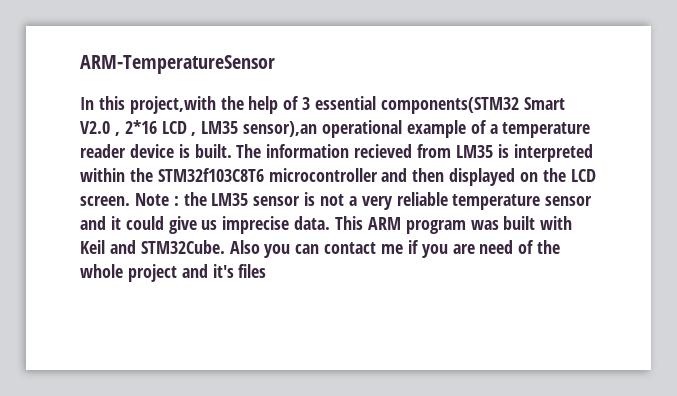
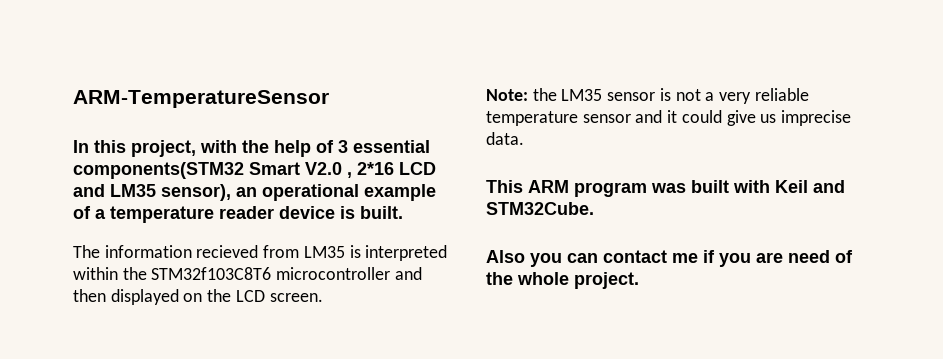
- In this project,with the help of 3 essential components(STM32 Smart V2.0 , 2*16 LCD , LM35 sensor),an operational example of a temperature reader device is built. The information recieved from LM35 is interpreted within the STM32f103C8T6 microcontroller and then displayed on the LCD screen. Note :
+ In this project, with the help of 3 essential components(STM32 Smart V2.0 , 2*16 LCD and LM35 sensor), an operational example of a temperature reader device is built.
+ The information recieved from LM35 is interpreted within the STM32f103C8T6 microcontroller and then displayed on the LCD screen.
+ Note:
- the LM35 sensor is not a very reliable temperature sensor and it could give us imprecise data. This ARM program was built with Keil and STM32Cube. Also you can contact me if you are need of the whole project and it's files
+ the LM35 sensor is not a very reliable temperature sensor and it could give us imprecise data.
+ This ARM program was built with Keil and STM32Cube.
+ Also you can contact me if you are need of the whole project.

